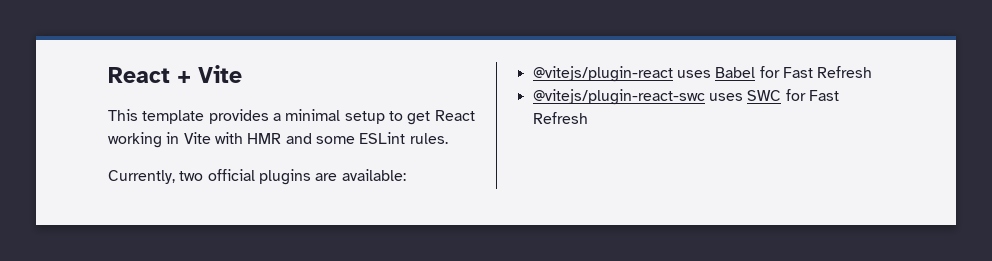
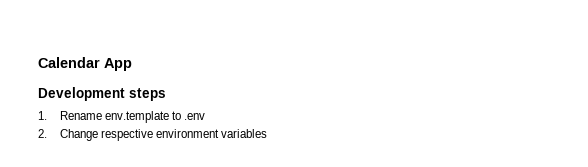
- React + Vite
- This template provides a minimal setup to get React working in Vite with HMR and some ESLint rules.
- Currently, two official plugins are available:
- @vitejs/plugin-react uses Babel for Fast Refresh
- @vitejs/plugin-react-swc uses SWC for Fast Refresh
+ Calendar App
+ Development steps
+ 1. Rename env.template to .env
+ 2. Change respective environment variables

